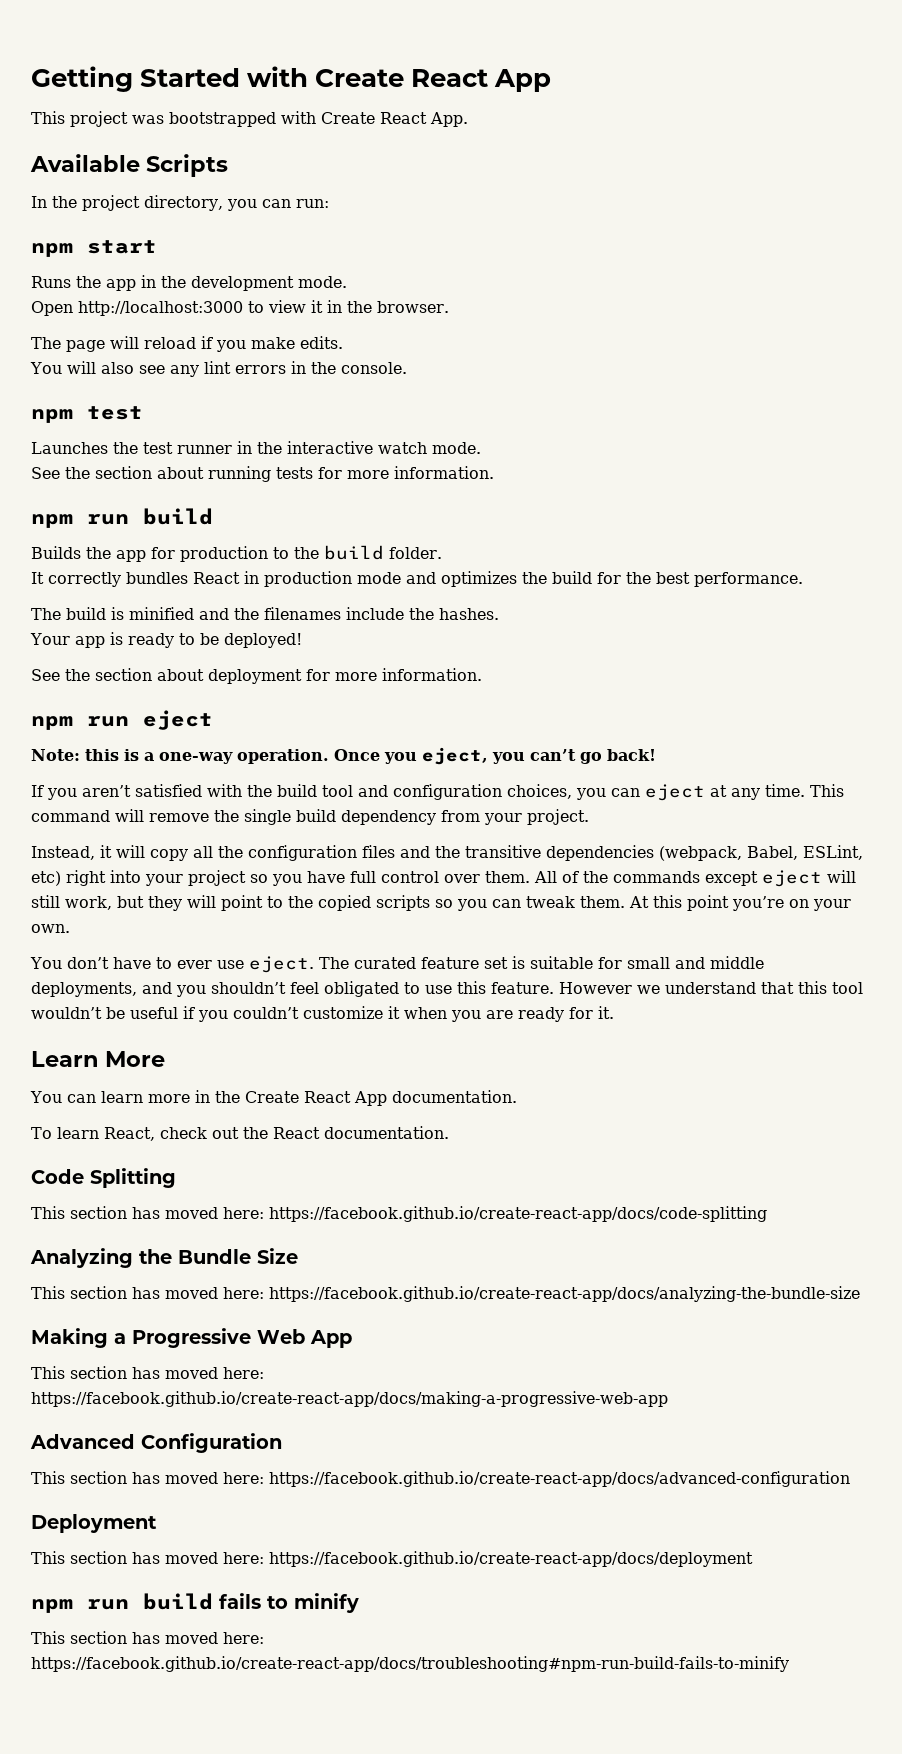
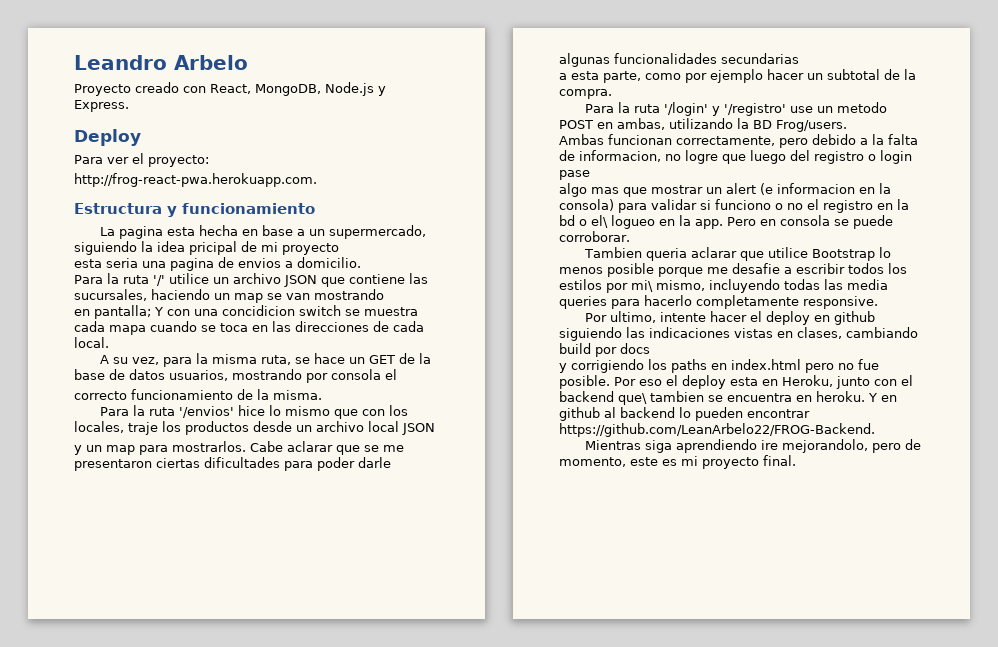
- Getting Started with Create React App
- This project was bootstrapped with Create React App.
- Available Scripts
- In the project directory, you can run:
- npm start
- Runs the app in the development mode.
- Open http://localhost:3000 to view it in the browser.
- The page will reload if you make edits.
- You will also see any lint errors in the console.
- npm test
- Launches the test runner in the interactive watch mode.
- See the section about running tests for more information.
- npm run build
- Builds the app for production to the build folder.
- It correctly bundles React in production mode and optimizes the build for the best performance.
- The build is minified and the filenames include the hashes.
- Your app is ready to be deployed!
- See the section about deployment for more information.
- npm run eject
- Note: this is a one-way operation. Once you eject, you can’t go back!
- If you aren’t satisfied with the build tool and configuration choices, you can eject at any time. This command will remove the single build dependency from your project.
- Instead, it will copy all the configuration files and the transitive dependencies (webpack, Babel, ESLint, etc) right into your project so you have full control over them. All of the commands except eject will still work, but they will point to the copied scripts so you can tweak them. At this point you’re on your own.
- You don’t have to ever use eject. The curated feature set is suitable for small and middle deployments, and you shouldn’t feel obligated to use this feature. However we understand that this tool wouldn’t be useful if you couldn’t customize it when you are ready for it.
- Learn More
- You can learn more in the Create React App documentation.
- To learn React, check out the React documentation.
- Code Splitting
- This section has moved here: https://facebook.github.io/create-react-app/docs/code-splitting
- Analyzing the Bundle Size
- This section has moved here: https://facebook.github.io/create-react-app/docs/analyzing-the-bundle-size
- Making a Progressive Web App
- This section has moved here: https://facebook.github.io/create-react-app/docs/making-a-progressive-web-app
- Advanced Configuration
- This section has moved here: https://facebook.github.io/create-react-app/docs/advanced-configuration
- Deployment
- This section has moved here: https://facebook.github.io/create-react-app/docs/deployment
- npm run build fails to minify
- This section has moved here: https://facebook.github.io/create-react-app/docs/troubleshooting#npm-run-build-fails-to-minify
+ Leandro Arbelo
+ Proyecto creado con React, MongoDB, Node.js y Express.
+ Deploy
+ Para ver el proyecto:
+ http://frog-react-pwa.herokuapp.com.
+ Estructura y funcionamiento
+ La pagina esta hecha en base a un supermercado, siguiendo la idea pricipal de mi proyecto
+ esta seria una pagina de envios a domicilio.
+ Para la ruta '/' utilice un archivo JSON que contiene las sucursales, haciendo un map se van mostrando
+ en pantalla; Y con una concidicion switch se muestra cada mapa cuando se toca en las direcciones de cada local.
+ A su vez, para la misma ruta, se hace un GET de la base de datos usuarios, mostrando por consola el
+ correcto funcionamiento de la misma.
+ Para la ruta '/envios' hice lo mismo que con los locales, traje los productos desde un archivo local JSON
+ y un map para mostrarlos. Cabe aclarar que se me presentaron ciertas dificultades para poder darle algunas funcionalidades secundarias
+ a esta parte, como por ejemplo hacer un subtotal de la compra.
+ Para la ruta '/login' y '/registro' use un metodo POST en ambas, utilizando la BD Frog/users.
+ Ambas funcionan correctamente, pero debido a la falta de informacion, no logre que luego del registro o login pase
+ algo mas que mostrar un alert (e informacion en la consola) para validar si funciono o no el registro en la bd o el\ logueo en la app. Pero en consola se puede corroborar.
+ Tambien queria aclarar que utilice Bootstrap lo menos posible porque me desafie a escribir todos los estilos por mi\ mismo, incluyendo todas las media queries para hacerlo completamente responsive.
+ Por ultimo, intente hacer el deploy en github siguiendo las indicaciones vistas en clases, cambiando build por docs
+ y corrigiendo los paths en index.html pero no fue posible. Por eso el deploy esta en Heroku, junto con el backend que\ tambien se encuentra en heroku. Y en github al backend lo pueden encontrar https://github.com/LeanArbelo22/FROG-Backend.
+ Mientras siga aprendiendo ire mejorandolo, pero de momento, este es mi proyecto final.

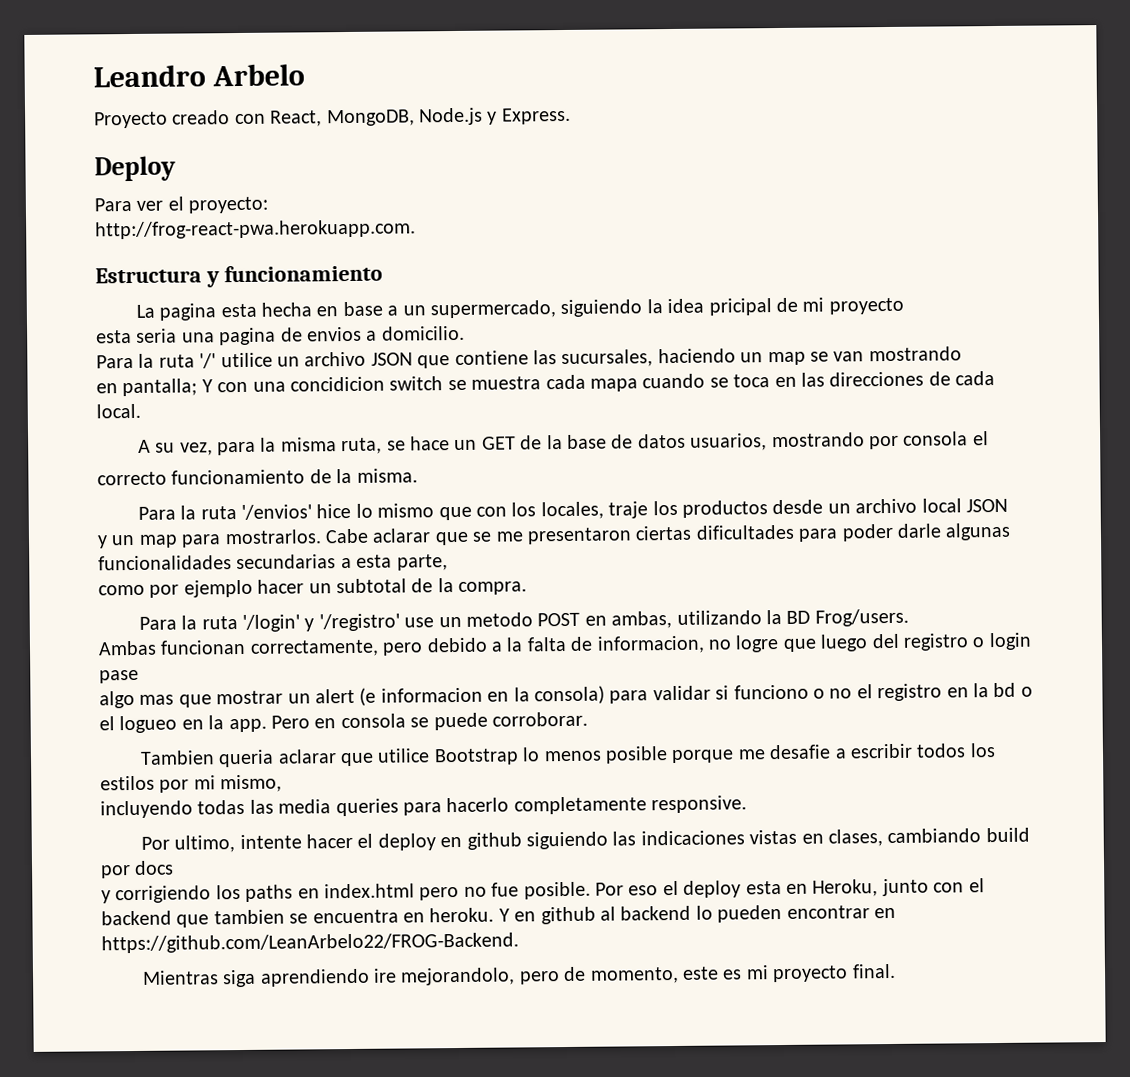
- Cabe aclarar que se me presentaron ciertas dificultades para poder darle algunas funcionalidades secundarias
- a esta parte, como por ejemplo hacer un subtotal de la compra.
+ Cabe aclarar que se me presentaron ciertas dificultades para poder darle algunas funcionalidades secundarias a esta parte,
+ como por ejemplo hacer un subtotal de la compra.
- algo mas que mostrar un alert (e informacion en la consola) para validar si funciono o no el registro en la bd o el\ logueo en la app.
+ algo mas que mostrar un alert (e informacion en la consola) para validar si funciono o no el registro en la bd o el logueo en la app.
- Tambien queria aclarar que utilice Bootstrap lo menos posible porque me desafie a escribir todos los estilos por mi\ mismo, incluyendo todas las media queries para hacerlo completamente responsive.
+ Tambien queria aclarar que utilice Bootstrap lo menos posible porque me desafie a escribir todos los estilos por mi mismo,
+ incluyendo todas las media queries para hacerlo completamente responsive.
- Por eso el deploy esta en Heroku, junto con el backend que\ tambien se encuentra en heroku.
+ Por eso el deploy esta en Heroku, junto con el backend que tambien se encuentra en heroku.
- Y en github al backend lo pueden encontrar https://github.com/LeanArbelo22/FROG-Backend.
+ Y en github al backend lo pueden encontrar en https://github.com/LeanArbelo22/FROG-Backend.

